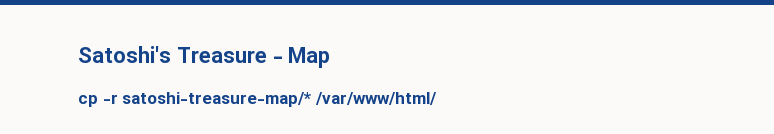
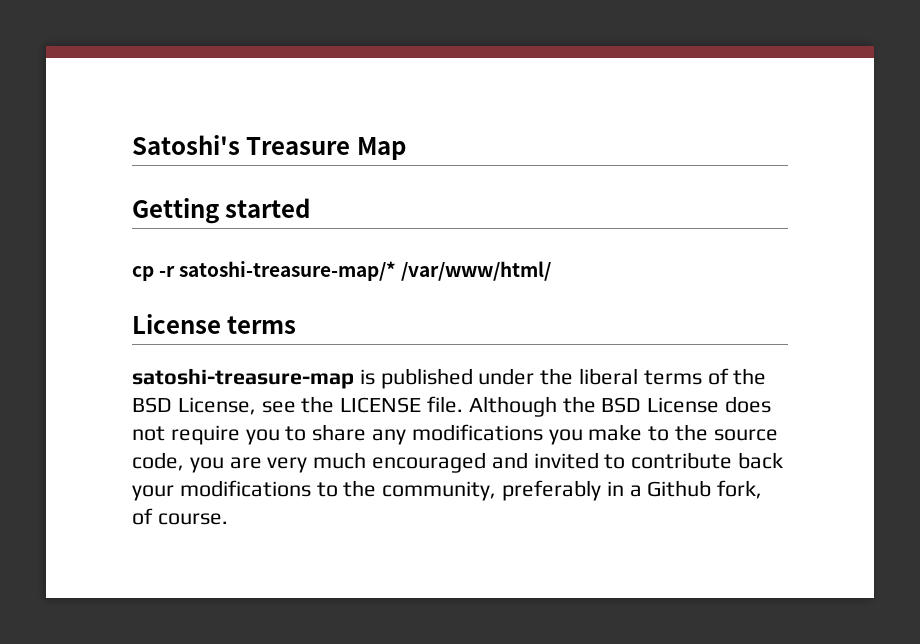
- Satoshi's Treasure - Map
+ Satoshi's Treasure Map
+ Getting started
+ License terms
+ satoshi-treasure-map is published under the liberal terms of the BSD License, see the LICENSE file. Although the BSD License does not require you to share any modifications you make to the source code, you are very much encouraged and invited to contribute back your modifications to the community, preferably in a Github fork, of course.

